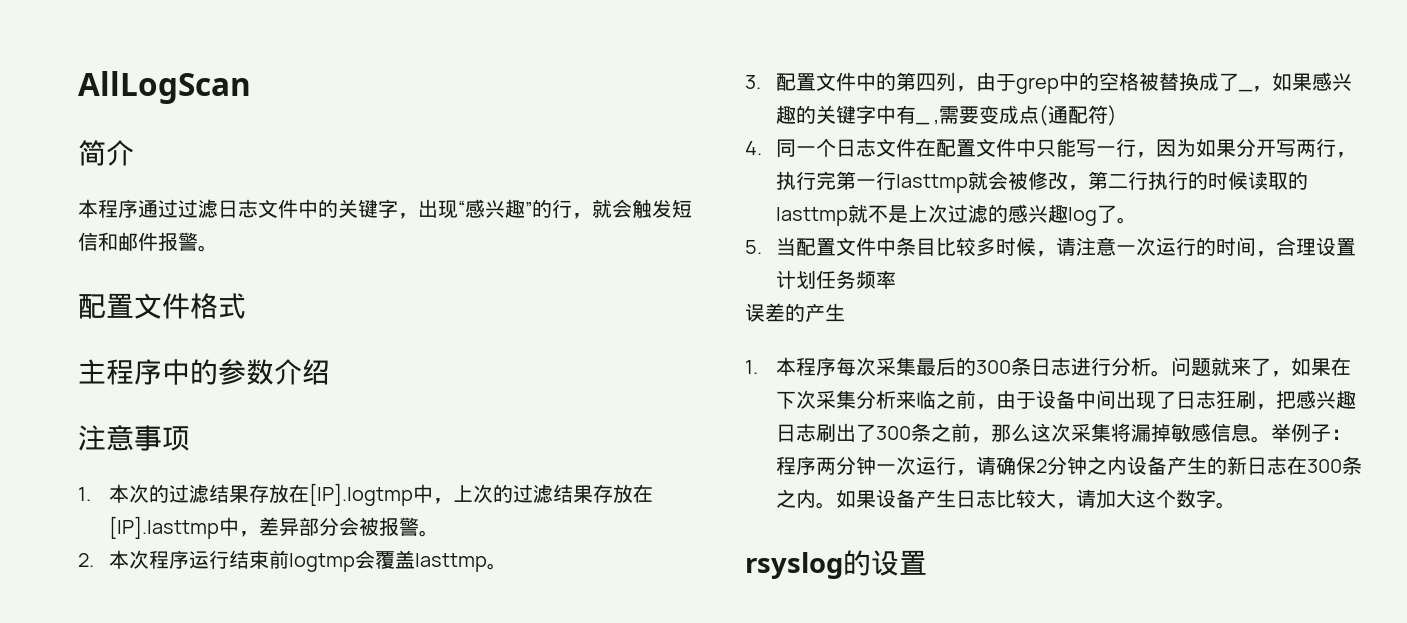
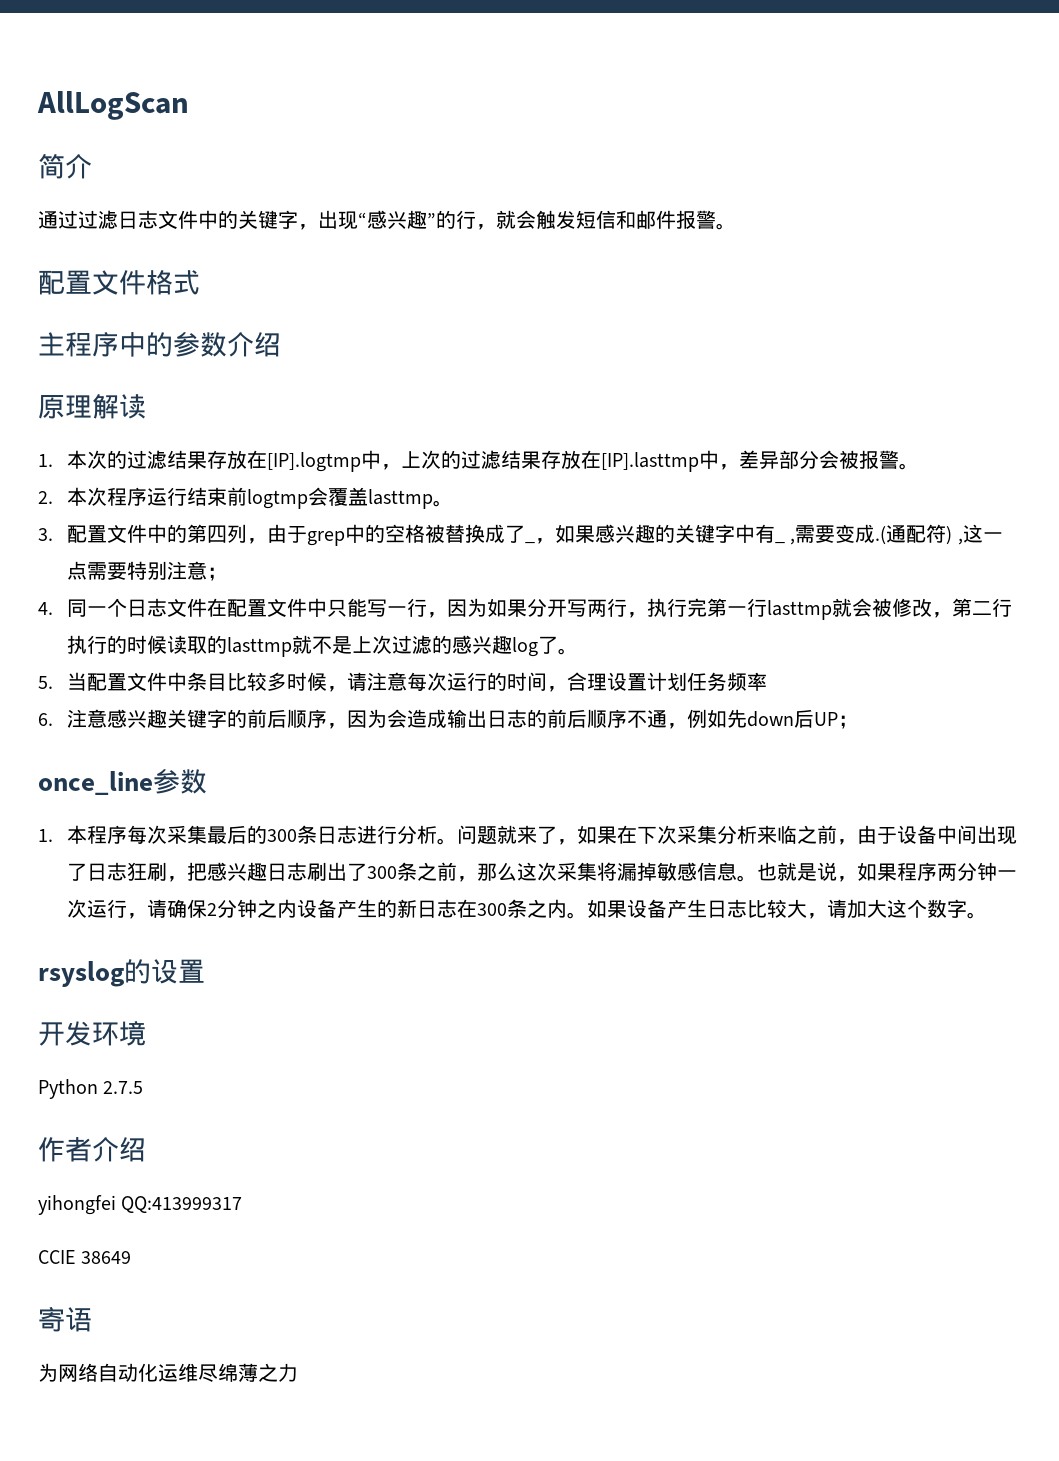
- 本程序通过过滤日志文件中的关键字，出现“感兴趣”的行，就会触发短信和邮件报警。
+ 通过过滤日志文件中的关键字，出现“感兴趣”的行，就会触发短信和邮件报警。
- 注意事项
+ 原理解读
- 3.配置文件中的第四列，由于grep中的空格被替换成了_，如果感兴趣的关键字中有_ ,需要变成点(通配符)
+ 3.配置文件中的第四列，由于grep中的空格被替换成了_，如果感兴趣的关键字中有_ ,需要变成.(通配符) ,这一点需要特别注意；
- 5.当配置文件中条目比较多时候，请注意一次运行的时间，合理设置计划任务频率
+ 5.当配置文件中条目比较多时候，请注意每次运行的时间，合理设置计划任务频率
- 误差的产生
+ 6.注意感兴趣关键字的前后顺序，因为会造成输出日志的前后顺序不通，例如先down后UP；
+ once_line参数
- 举例子：程序两分钟一次运行，请确保2分钟之内设备产生的新日志在300条之内。
+ 也就是说，如果程序两分钟一次运行，请确保2分钟之内设备产生的新日志在300条之内。
+ 开发环境
+ Python 2.7.5
+ 作者介绍
+ yihongfei QQ:413999317
+ CCIE 38649
+ 寄语
+ 为网络自动化运维尽绵薄之力

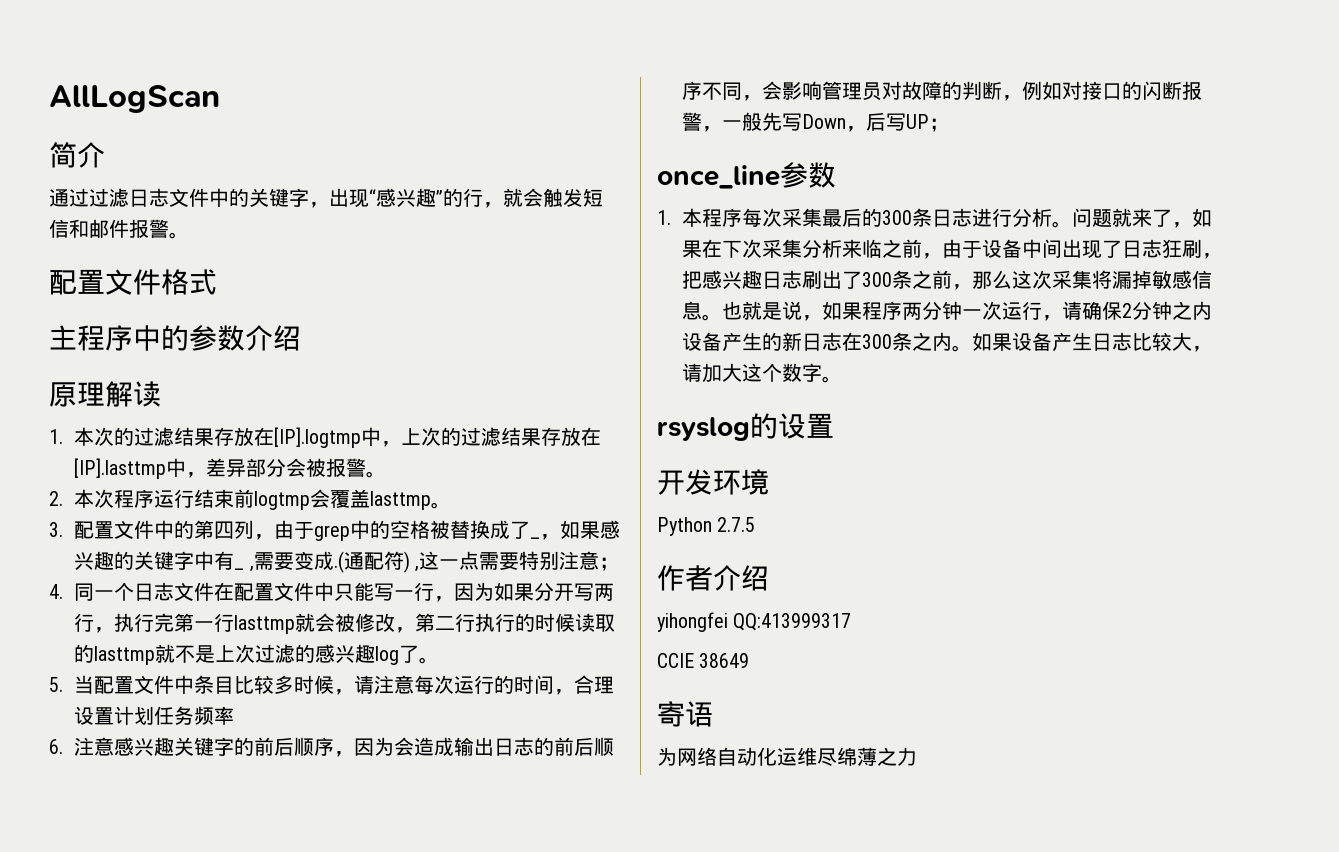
- 6.注意感兴趣关键字的前后顺序，因为会造成输出日志的前后顺序不通，例如先down后UP；
+ 6.注意感兴趣关键字的前后顺序，因为会造成输出日志的前后顺序不同，会影响管理员对故障的判断，例如对接口的闪断报警，一般先写Down，后写UP；

